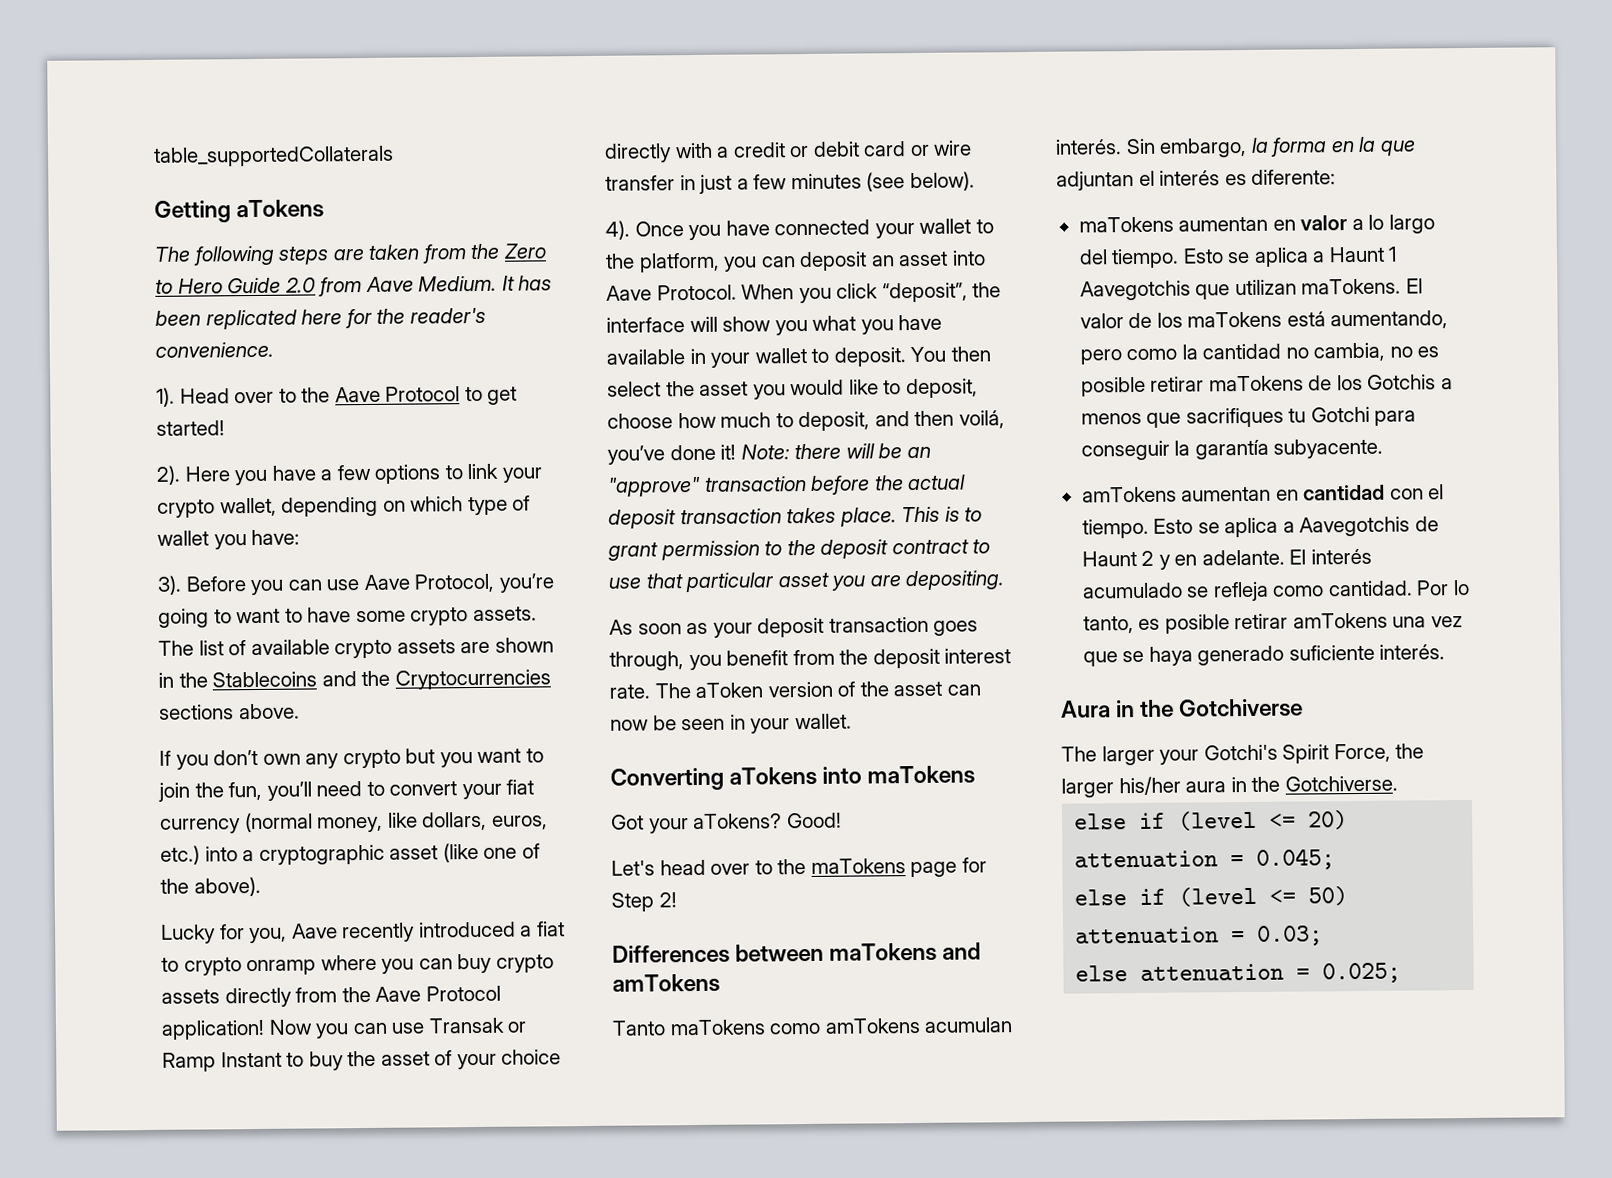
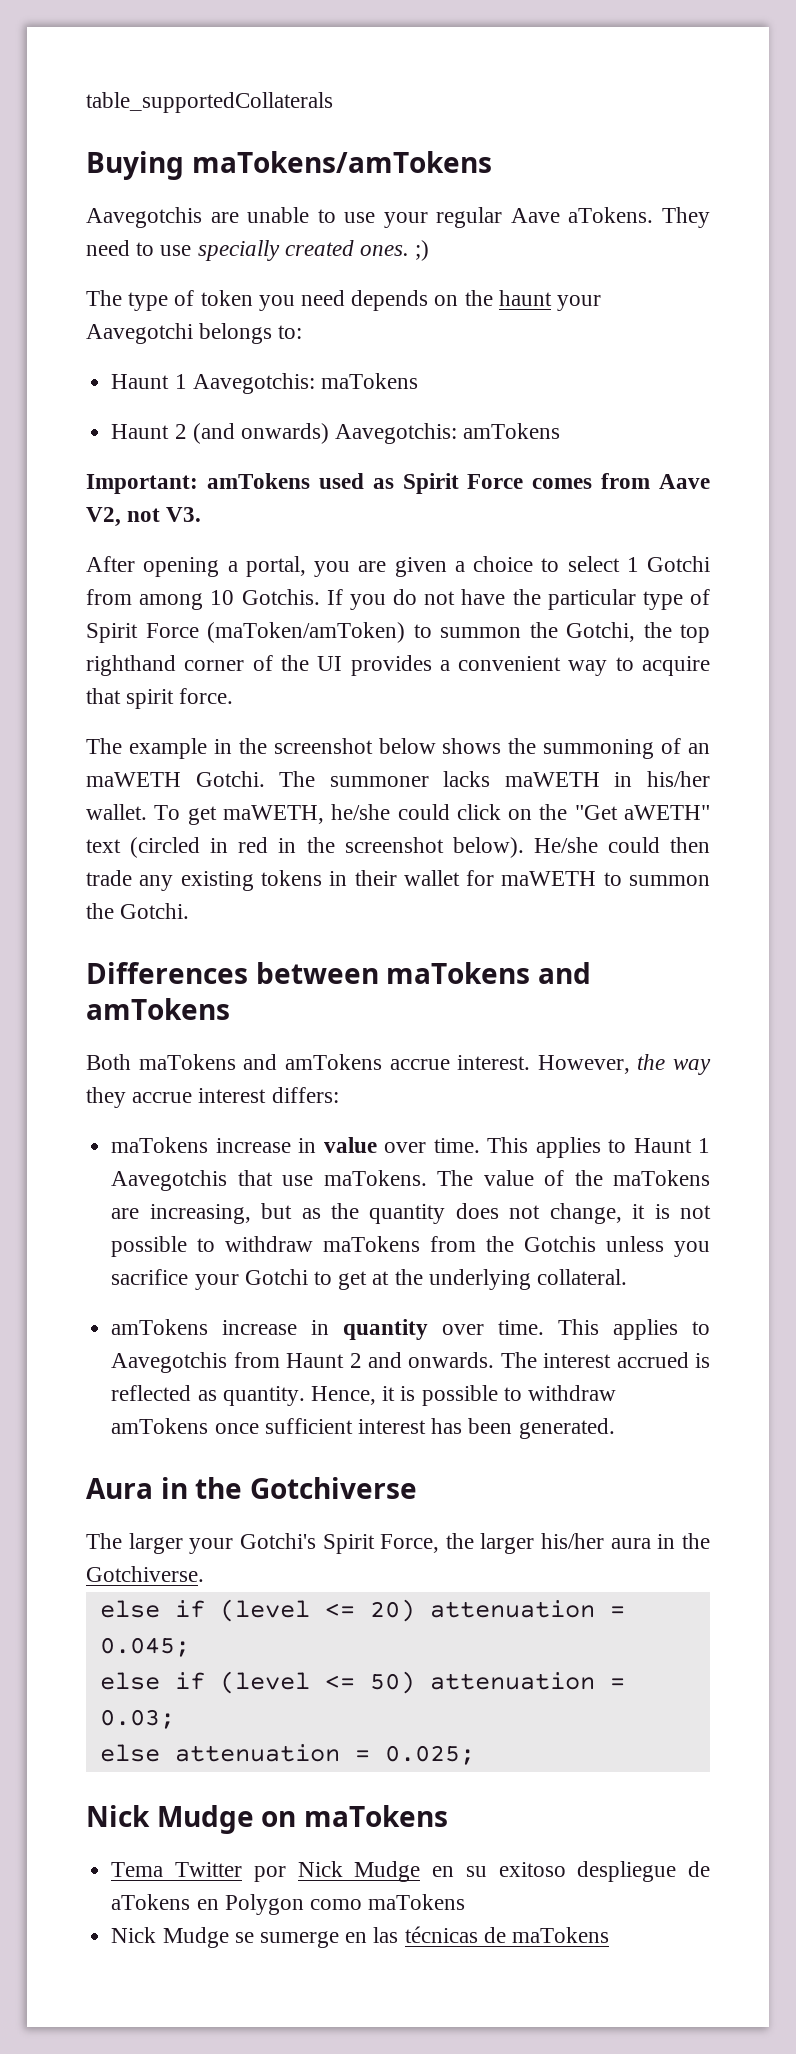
- Getting aTokens
- The following steps are taken from the Zero to Hero Guide 2.0 from Aave Medium. It has been replicated here for the reader's convenience.
- 1). Head over to the Aave Protocol to get started!
- 2). Here you have a few options to link your crypto wallet, depending on which type of wallet you have:
- 3). Before you can use Aave Protocol, you’re going to want to have some crypto assets. The list of available crypto assets are shown in the Stablecoins and the Cryptocurrencies sections above.
- If you don’t own any crypto but you want to join the fun, you’ll need to convert your fiat currency (normal money, like dollars, euros, etc.) into a cryptographic asset (like one of the above).
- Lucky for you, Aave recently introduced a fiat to crypto onramp where you can buy crypto assets directly from the Aave Protocol application! Now you can use Transak or Ramp Instant to buy the asset of your choice directly with a credit or debit card or wire transfer in just a few minutes (see below).
- 4). Once you have connected your wallet to the platform, you can deposit an asset into Aave Protocol. When you click “deposit”, the interface will show you what you have available in your wallet to deposit. You then select the asset you would like to deposit, choose how much to deposit, and then voilá, you’ve done it! Note: there will be an "approve" transaction before the actual deposit transaction takes place. This is to grant permission to the deposit contract to use that particular asset you are depositing.
- As soon as your deposit transaction goes through, you benefit from the deposit interest rate. The aToken version of the asset can now be seen in your wallet.
- Converting aTokens into maTokens
- Got your aTokens? Good!
- Let's head over to the maTokens page for Step 2!
+ Buying maTokens/amTokens
+ Aavegotchis are unable to use your regular Aave aTokens. They need to use specially created ones. ;)
+ The type of token you need depends on the haunt your Aavegotchi belongs to:
+ Haunt 1 Aavegotchis: maTokens
+ Haunt 2 (and onwards) Aavegotchis: amTokens
+ Important: amTokens used as Spirit Force comes from Aave V2, not V3.
+ After opening a portal, you are given a choice to select 1 Gotchi from among 10 Gotchis. If you do not have the particular type of Spirit Force (maToken/amToken) to summon the Gotchi, the top righthand corner of the UI provides a convenient way to acquire that spirit force.
+ The example in the screenshot below shows the summoning of an maWETH Gotchi. The summoner lacks maWETH in his/her wallet. To get maWETH, he/she could click on the "Get aWETH" text (circled in red in the screenshot below). He/she could then trade any existing tokens in their wallet for maWETH to summon the Gotchi.
- Tanto maTokens como amTokens acumulan interés. Sin embargo, la forma en la que adjuntan el interés es diferente:
- maTokens aumentan en valor a lo largo del tiempo. Esto se aplica a Haunt 1 Aavegotchis que utilizan maTokens. El valor de los maTokens está aumentando, pero como la cantidad no cambia, no es posible retirar maTokens de los Gotchis a menos que sacrifiques tu Gotchi para conseguir la garantía subyacente.
- amTokens aumentan en cantidad con el tiempo. Esto se aplica a Aavegotchis de Haunt 2 y en adelante. El interés acumulado se refleja como cantidad. Por lo tanto, es posible retirar amTokens una vez que se haya generado suficiente interés.
+ Both maTokens and amTokens accrue interest. However, the way they accrue interest differs:
+ maTokens increase in value over time. This applies to Haunt 1 Aavegotchis that use maTokens. The value of the maTokens are increasing, but as the quantity does not change, it is not possible to withdraw maTokens from the Gotchis unless you sacrifice your Gotchi to get at the underlying collateral.
+ amTokens increase in quantity over time. This applies to Aavegotchis from Haunt 2 and onwards. The interest accrued is reflected as quantity. Hence, it is possible to withdraw amTokens once sufficient interest has been generated.
+ Nick Mudge on maTokens
+ Tema Twitter por Nick Mudge en su exitoso despliegue de aTokens en Polygon como maTokens
+ Nick Mudge se sumerge en las técnicas de maTokens

